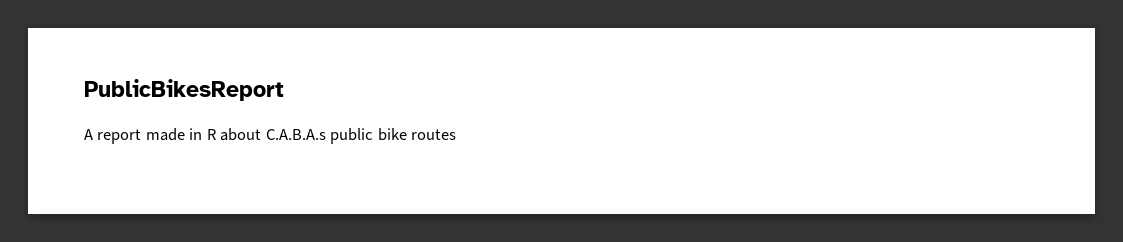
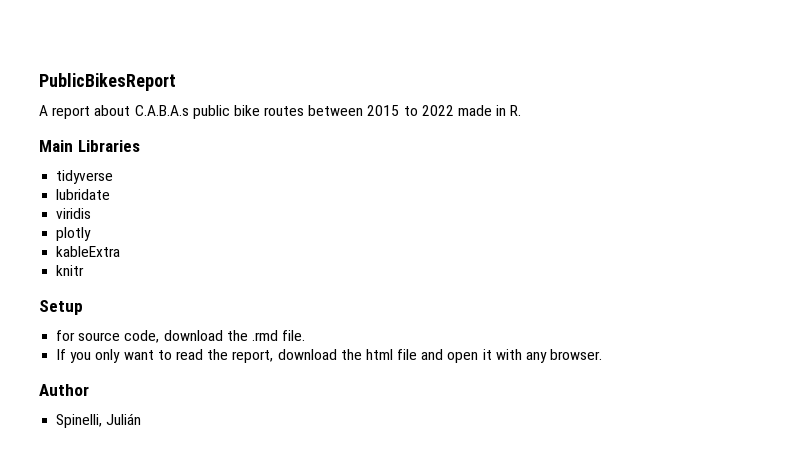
- A report made in R about C.A.B.A.s public bike routes
+ A report about C.A.B.A.s public bike routes between 2015 to 2022 made in R.
+ Main Libraries
+ tidyverse
+ lubridate
+ viridis
+ plotly
+ kableExtra
+ knitr
+ Setup
+ for source code, download the .rmd file.
+ If you only want to read the report, download the html file and open it with any browser.
+ Author
+ Spinelli, Julián

